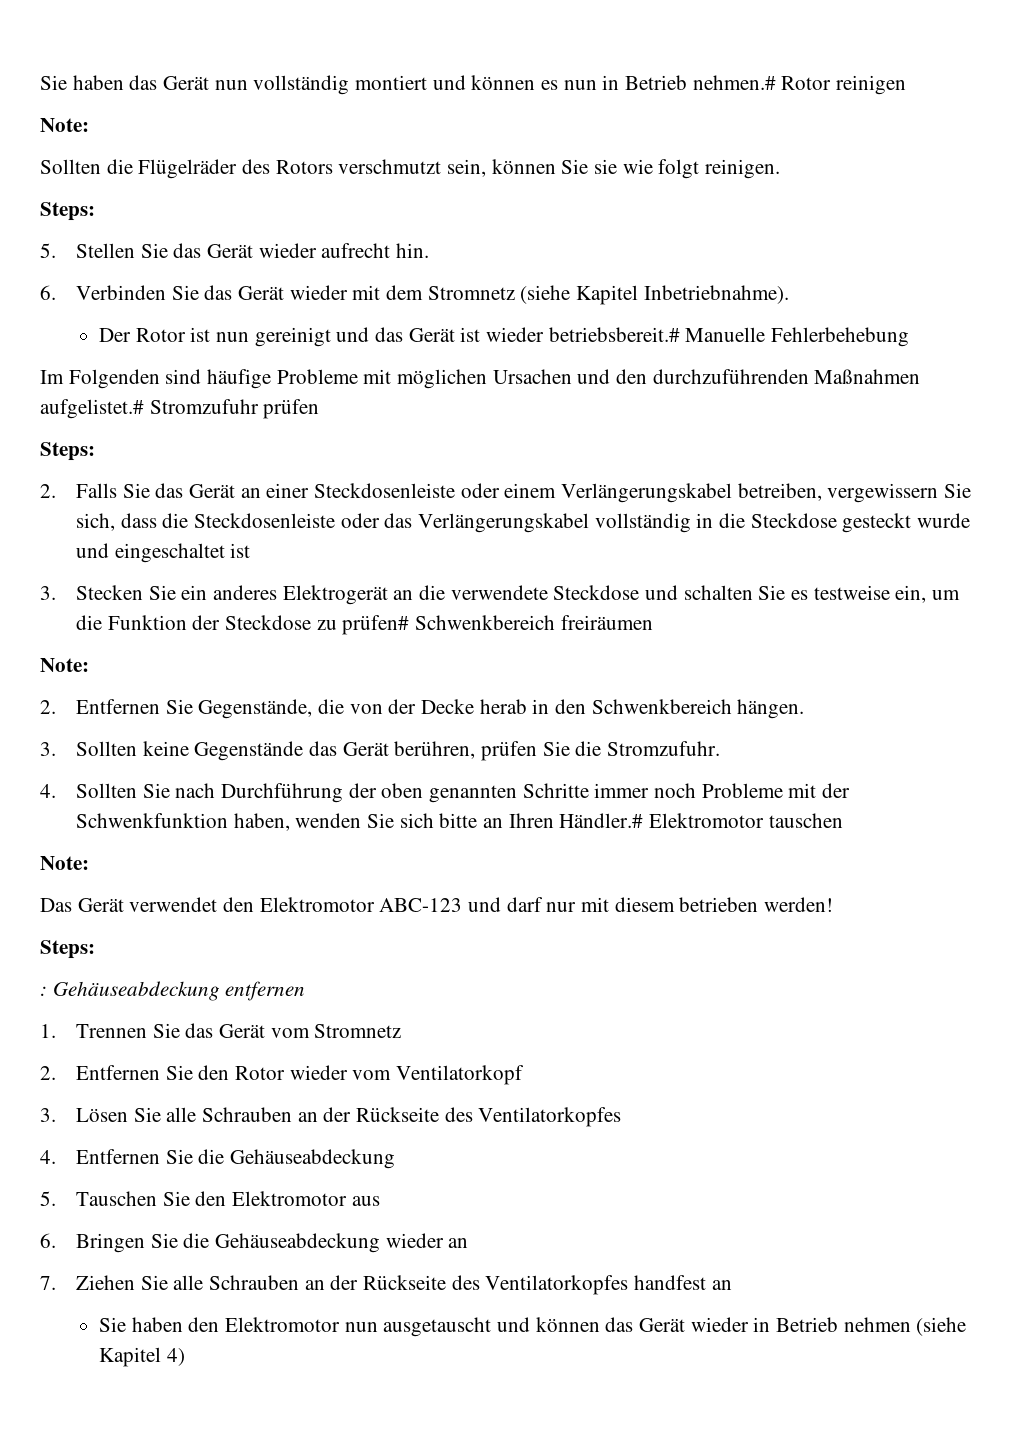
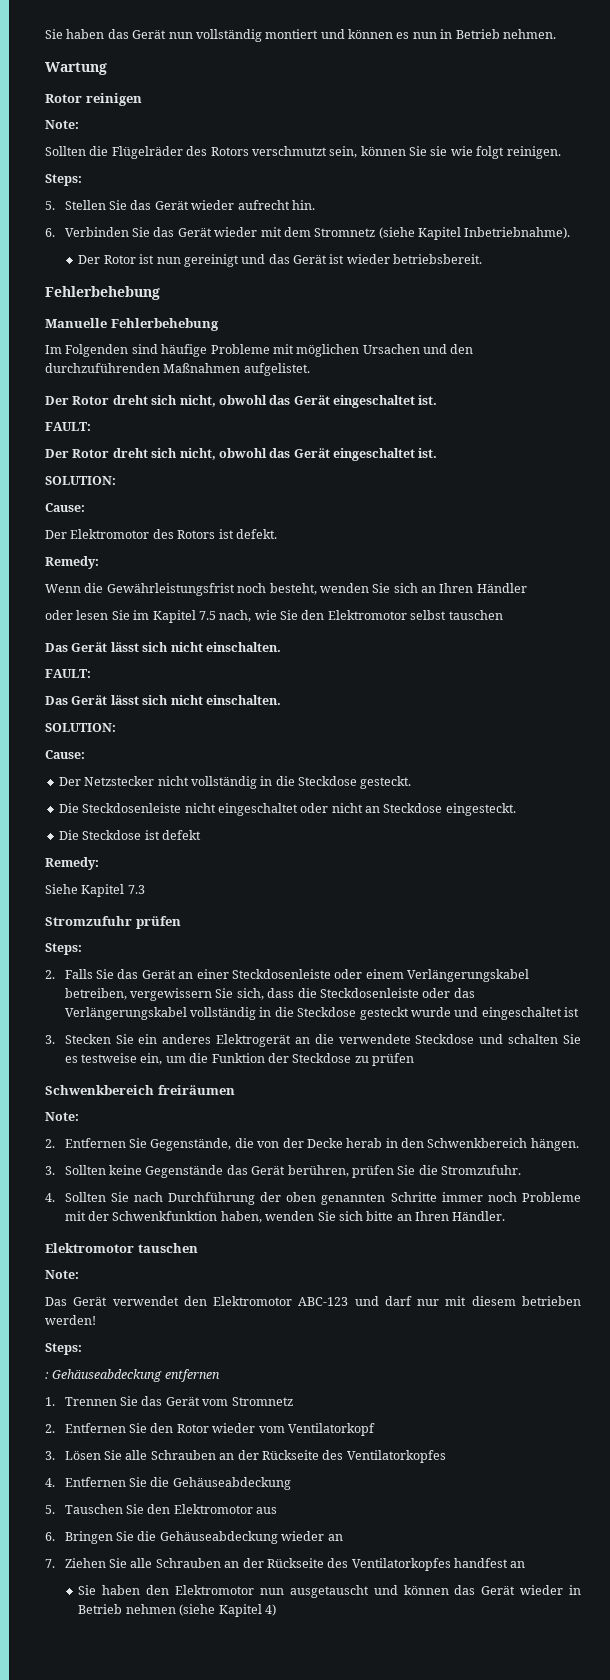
- Sie haben das Gerät nun vollständig montiert und können es nun in Betrieb nehmen.# Rotor reinigen
+ Sie haben das Gerät nun vollständig montiert und können es nun in Betrieb nehmen.
+ Wartung
+ Rotor reinigen
- Der Rotor ist nun gereinigt und das Gerät ist wieder betriebsbereit.# Manuelle Fehlerbehebung
+ Der Rotor ist nun gereinigt und das Gerät ist wieder betriebsbereit.
+ Fehlerbehebung
+ Manuelle Fehlerbehebung
- Im Folgenden sind häufige Probleme mit möglichen Ursachen und den durchzuführenden Maßnahmen aufgelistet.# Stromzufuhr prüfen
+ Im Folgenden sind häufige Probleme mit möglichen Ursachen und den durchzuführenden Maßnahmen aufgelistet.
+ Der Rotor dreht sich nicht, obwohl das Gerät eingeschaltet ist.
+ FAULT:
+ Der Rotor dreht sich nicht, obwohl das Gerät eingeschaltet ist.
+ SOLUTION:
+ Cause:
+ Der Elektromotor des Rotors ist defekt.
+ Remedy:
+ Wenn die Gewährleistungsfrist noch besteht, wenden Sie sich an Ihren Händler
+ oder lesen Sie im Kapitel 7.5 nach, wie Sie den Elektromotor selbst tauschen
+ Das Gerät lässt sich nicht einschalten.
+ FAULT:
+ Das Gerät lässt sich nicht einschalten.
+ SOLUTION:
+ Cause:
+ Der Netzstecker nicht vollständig in die Steckdose gesteckt.
+ Die Steckdosenleiste nicht eingeschaltet oder nicht an Steckdose eingesteckt.
+ Die Steckdose ist defekt
+ Remedy:
+ Siehe Kapitel 7.3
+ Stromzufuhr prüfen
- 3. Stecken Sie ein anderes Elektrogerät an die verwendete Steckdose und schalten Sie es testweise ein, um die Funktion der Steckdose zu prüfen# Schwenkbereich freiräumen
+ 3. Stecken Sie ein anderes Elektrogerät an die verwendete Steckdose und schalten Sie es testweise ein, um die Funktion der Steckdose zu prüfen
+ Schwenkbereich freiräumen
- 4. Sollten Sie nach Durchführung der oben genannten Schritte immer noch Probleme mit der Schwenkfunktion haben, wenden Sie sich bitte an Ihren Händler.# Elektromotor tauschen
+ 4. Sollten Sie nach Durchführung der oben genannten Schritte immer noch Probleme mit der Schwenkfunktion haben, wenden Sie sich bitte an Ihren Händler.
+ Elektromotor tauschen

